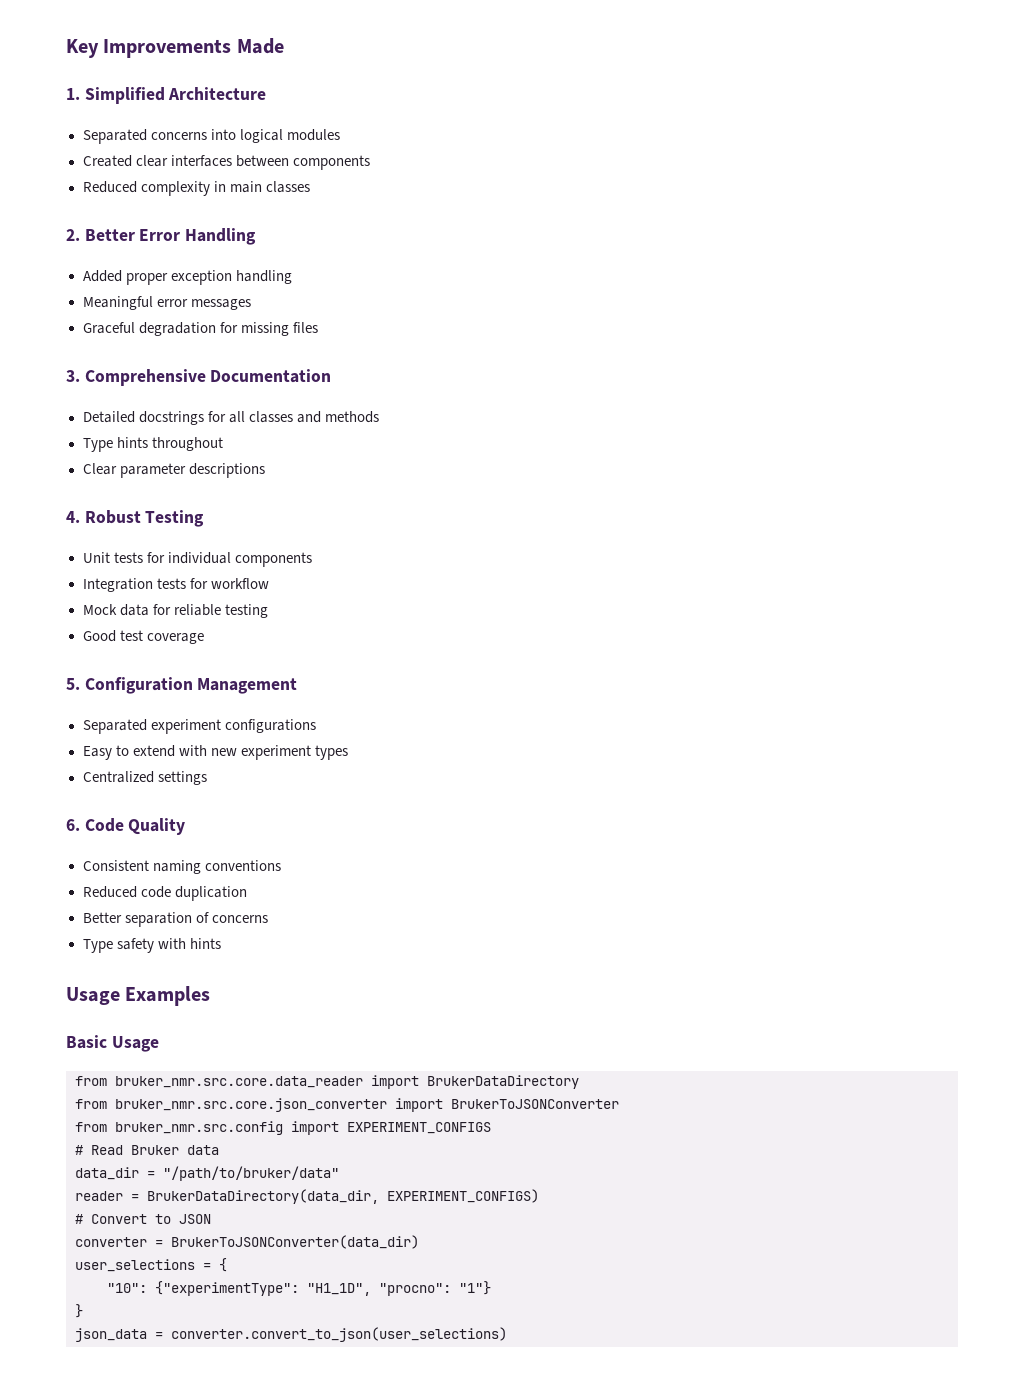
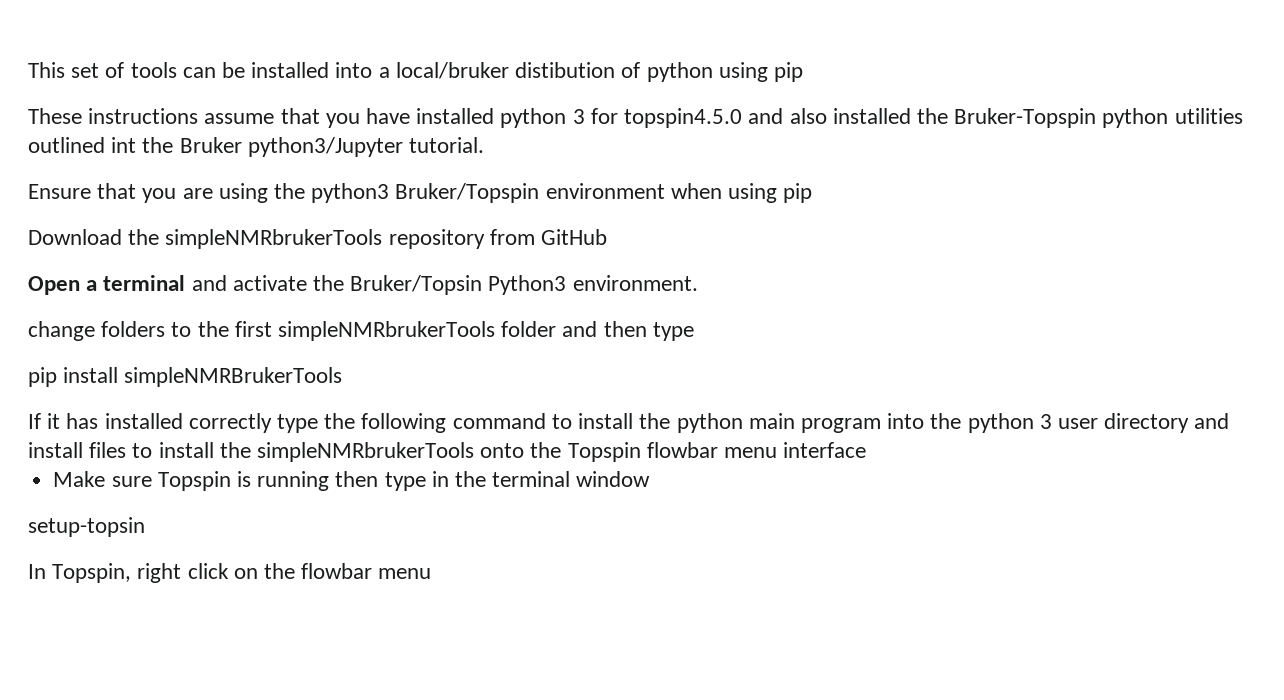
- Key Improvements Made
- 1. Simplified Architecture
- Separated concerns into logical modules
- Created clear interfaces between components
- Reduced complexity in main classes
- 2. Better Error Handling
- Added proper exception handling
- Meaningful error messages
- Graceful degradation for missing files
- 3. Comprehensive Documentation
- Detailed docstrings for all classes and methods
- Type hints throughout
- Clear parameter descriptions
- 4. Robust Testing
- Unit tests for individual components
- Integration tests for workflow
- Mock data for reliable testing
- Good test coverage
- 5. Configuration Management
- Separated experiment configurations
- Easy to extend with new experiment types
- Centralized settings
- 6. Code Quality
- Consistent naming conventions
- Reduced code duplication
- Better separation of concerns
- Type safety with hints
- Usage Examples
- Basic Usage
- from bruker_nmr.src.core.data_reader import BrukerDataDirectory
- from bruker_nmr.src.core.json_converter import BrukerToJSONConverter
- from bruker_nmr.src.config import EXPERIMENT_CONFIGS
- # Read Bruker data
- data_dir = "/path/to/bruker/data"
- reader = BrukerDataDirectory(data_dir, EXPERIMENT_CONFIGS)
- # Convert to JSON
- converter = BrukerToJSONConverter(data_dir)
- user_selections = {
- "10": {"experimentType": "H1_1D", "procno": "1"}
- }
- json_data = converter.convert_to_json(user_selections)
+ This set of tools can be installed into a local/bruker distibution of python using pip
+ These instructions assume that you have installed python 3 for topspin4.5.0 and also installed the Bruker-Topspin python utilities outlined int the Bruker python3/Jupyter tutorial.
+ Ensure that you are using the python3 Bruker/Topspin environment when using pip
+ Download the simpleNMRbrukerTools repository from GitHub
+ Open a terminal and activate the Bruker/Topsin Python3 environment.
+ change folders to the first simpleNMRbrukerTools folder and then type
+ pip install simpleNMRBrukerTools
+ If it has installed correctly type the following command to install the python main program into the python 3 user directory and install files to install the simpleNMRbrukerTools onto the Topspin flowbar menu interface
+ Make sure Topspin is running then type in the terminal window
+ setup-topsin
+ In Topspin, right click on the flowbar menu

